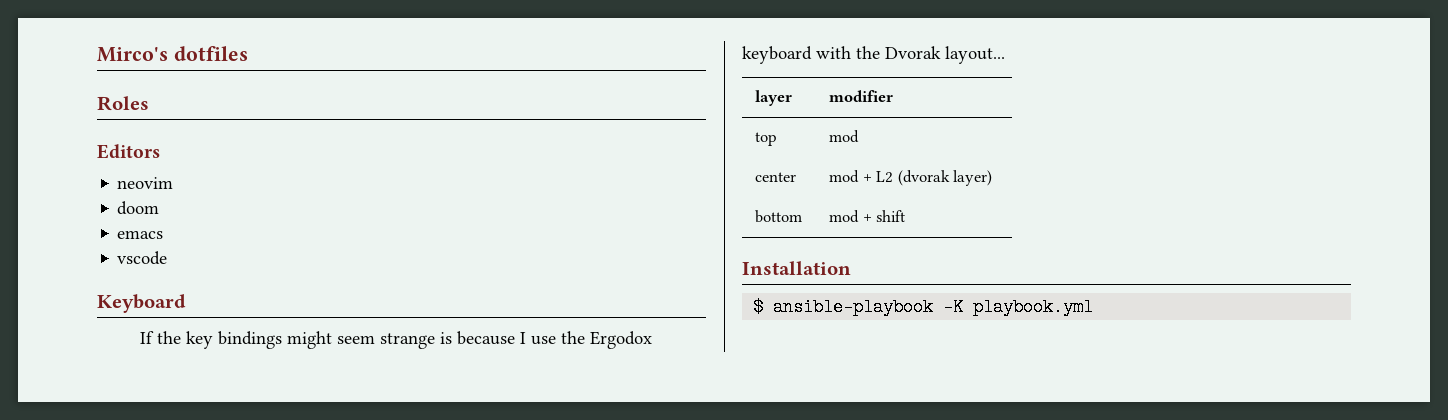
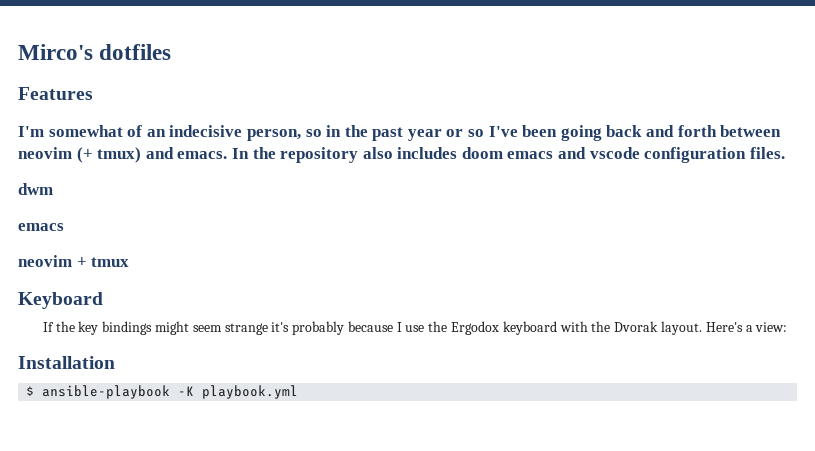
- Roles
- Editors
- neovim
- doom
+ Features
+ I'm somewhat of an indecisive person, so in the past year or so I've been going back and forth between neovim (+ tmux) and emacs. In the repository also includes doom emacs and vscode configuration files.
+ dwm
  emacs
- vscode
+ neovim + tmux
- If the key bindings might seem strange is because I use the Ergodox keyboard with the Dvorak layout...
- layer | modifier
- top | mod
- center | mod + L2 (dvorak layer)
- bottom | mod + shift
+ If the key bindings might seem strange it's probably because I use the Ergodox keyboard with the Dvorak layout. Here's a view:

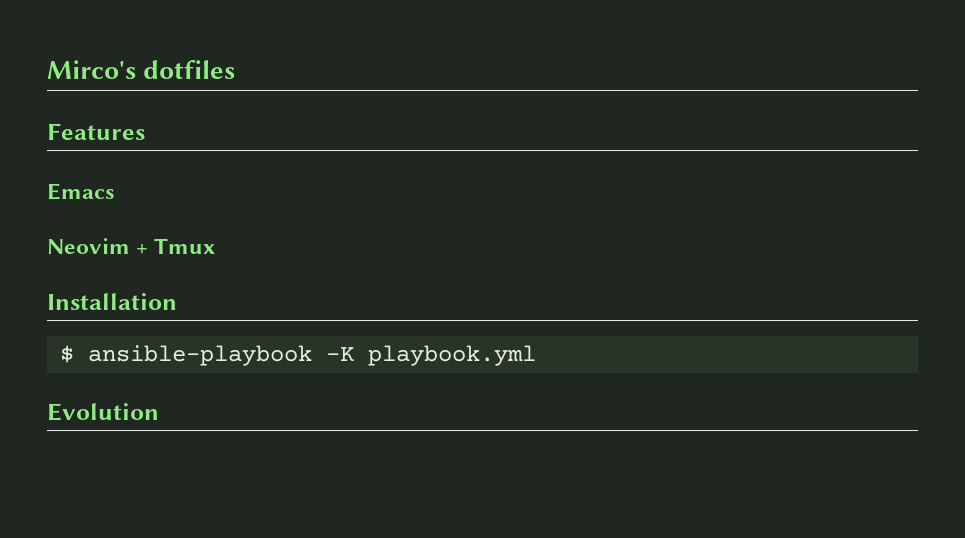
- I'm somewhat of an indecisive person, so in the past year or so I've been going back and forth between neovim (+ tmux) and emacs. In the repository also includes doom emacs and vscode configuration files.
- dwm
- emacs
- neovim + tmux
- Keyboard
- If the key bindings might seem strange it's probably because I use the Ergodox keyboard with the Dvorak layout. Here's a view:
+ Emacs
+ Neovim + Tmux
+ Evolution

